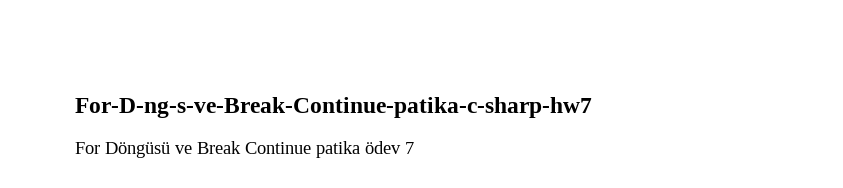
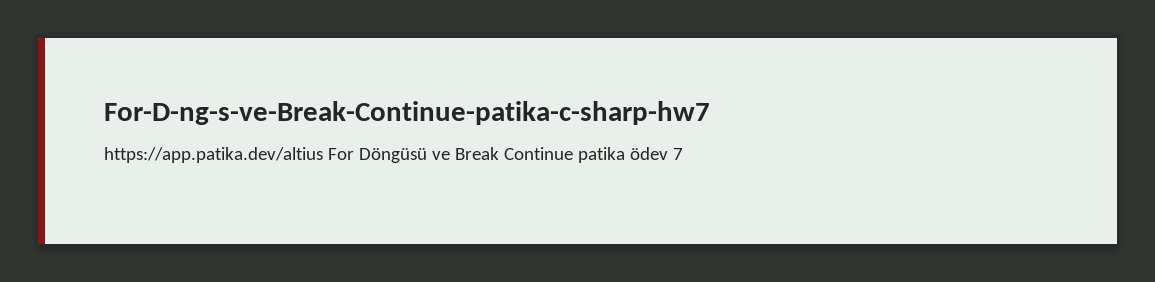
- For Döngüsü ve Break Continue patika ödev 7
+ https://app.patika.dev/altius For Döngüsü ve Break Continue patika ödev 7

